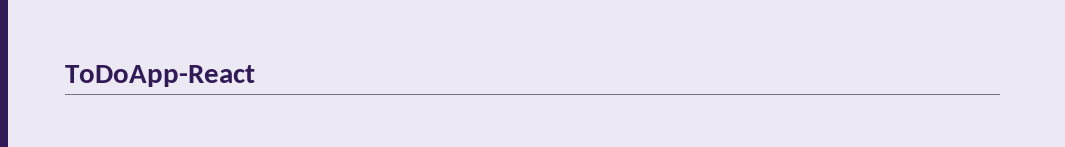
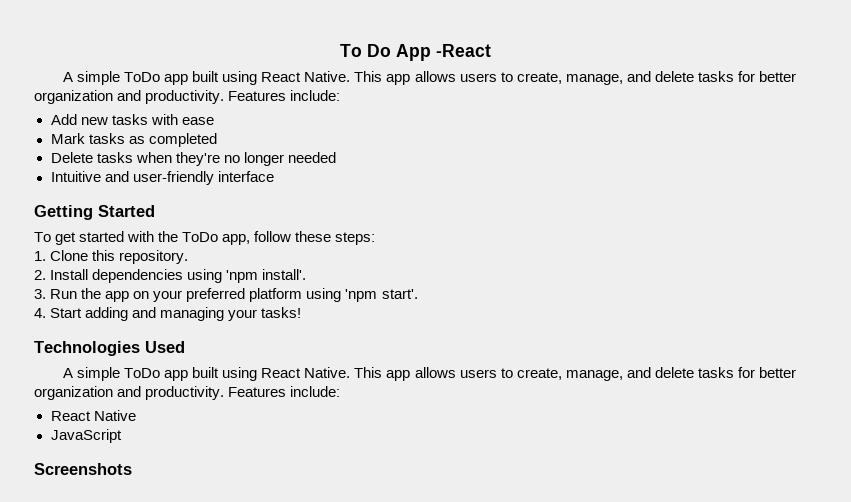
- ToDoApp-React
+ To Do App -React
+ A simple ToDo app built using React Native. This app allows users to create, manage, and delete tasks for better organization and productivity. Features include:
+ Add new tasks with ease
+ Mark tasks as completed
+ Delete tasks when they're no longer needed
+ Intuitive and user-friendly interface
+ Getting Started
+ To get started with the ToDo app, follow these steps:
+ 1. Clone this repository.
+ 2. Install dependencies using 'npm install'.
+ 3. Run the app on your preferred platform using 'npm start'.
+ 4. Start adding and managing your tasks!
+ Technologies Used
+ A simple ToDo app built using React Native. This app allows users to create, manage, and delete tasks for better organization and productivity. Features include:
+ React Native
+ JavaScript
+ Screenshots

